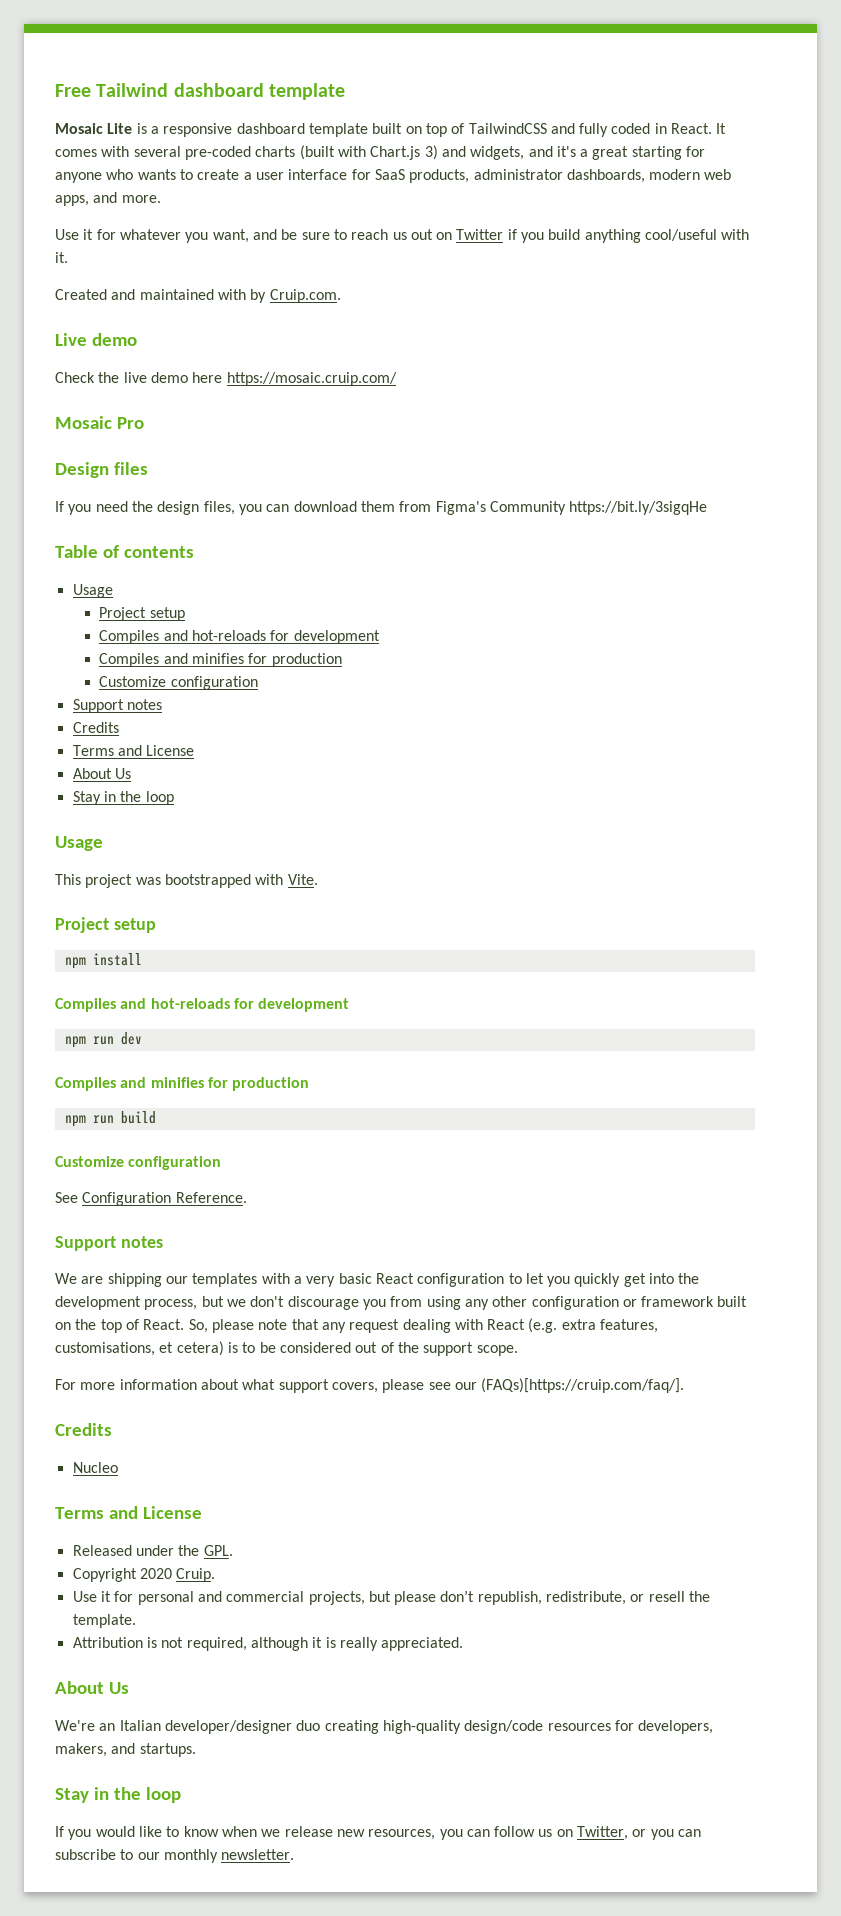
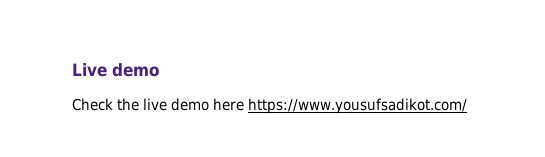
- Free Tailwind dashboard template
- Mosaic Lite is a responsive dashboard template built on top of TailwindCSS and fully coded in React. It comes with several pre-coded charts (built with Chart.js 3) and widgets, and it's a great starting for anyone who wants to create a user interface for SaaS products, administrator dashboards, modern web apps, and more.
- Use it for whatever you want, and be sure to reach us out on Twitter if you build anything cool/useful with it.
- Created and maintained with by Cruip.com.
- Check the live demo here https://mosaic.cruip.com/
- Mosaic Pro
- Design files
- If you need the design files, you can download them from Figma's Community https://bit.ly/3sigqHe
- Table of contents
- Usage
- Project setup
- Compiles and hot-reloads for development
- Compiles and minifies for production
- Customize configuration
- Support notes
- Credits
- Terms and License
- About Us
- Stay in the loop
- Usage
- This project was bootstrapped with Vite.
- Project setup
- npm install
- Compiles and hot-reloads for development
- npm run dev
- Compiles and minifies for production
- npm run build
- Customize configuration
- See Configuration Reference.
- Support notes
- We are shipping our templates with a very basic React configuration to let you quickly get into the development process, but we don't discourage you from using any other configuration or framework built on the top of React. So, please note that any request dealing with React (e.g. extra features, customisations, et cetera) is to be considered out of the support scope.
- For more information about what support covers, please see our (FAQs)[https://cruip.com/faq/].
- Credits
- Nucleo
- Terms and License
- Released under the GPL.
- Copyright 2020 Cruip.
- Use it for personal and commercial projects, but please don’t republish, redistribute, or resell the template.
- Attribution is not required, although it is really appreciated.
- About Us
- We're an Italian developer/designer duo creating high-quality design/code resources for developers, makers, and startups.
- Stay in the loop
- If you would like to know when we release new resources, you can follow us on Twitter, or you can subscribe to our monthly newsletter.
+ Check the live demo here https://www.yousufsadikot.com/

